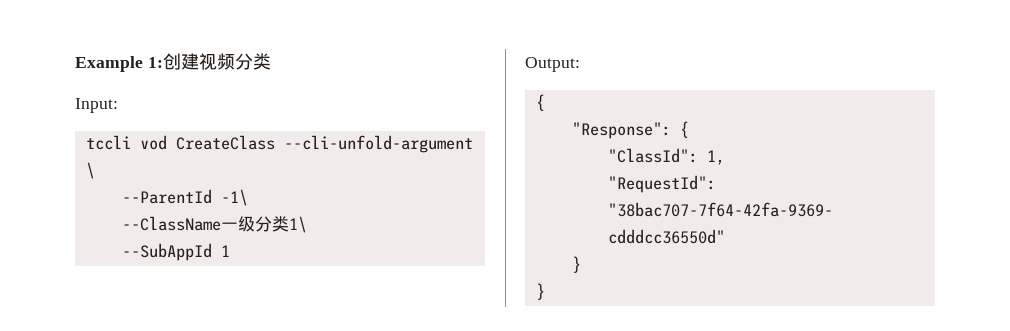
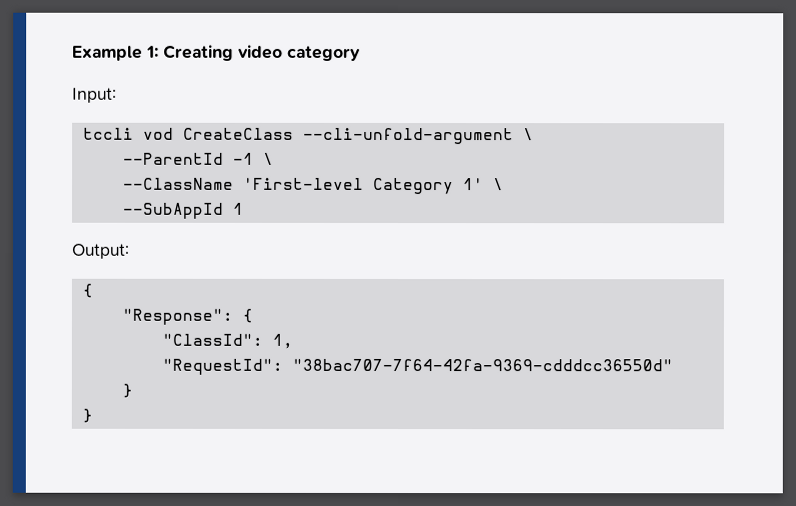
- Example 1:创建视频分类
+ Example 1: Creating video category
- --ParentId -1\
+ --ParentId -1 \
- --ClassName一级分类1\
+ --ClassName 'First-level Category 1' \

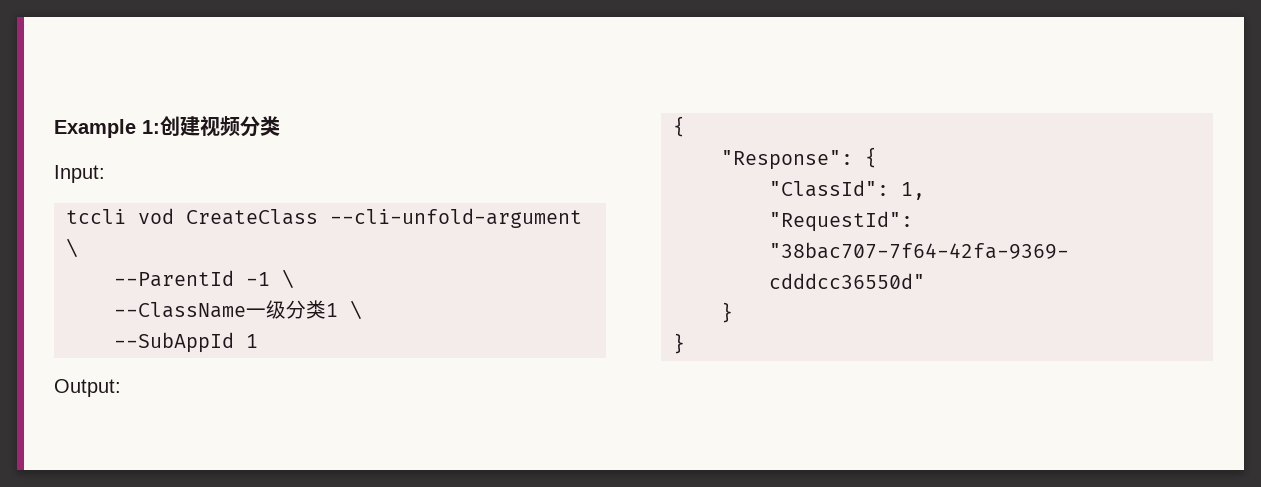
- Example 1: Creating video category
+ Example 1:创建视频分类
- --ClassName 'First-level Category 1' \
+ --ClassName一级分类1 \

